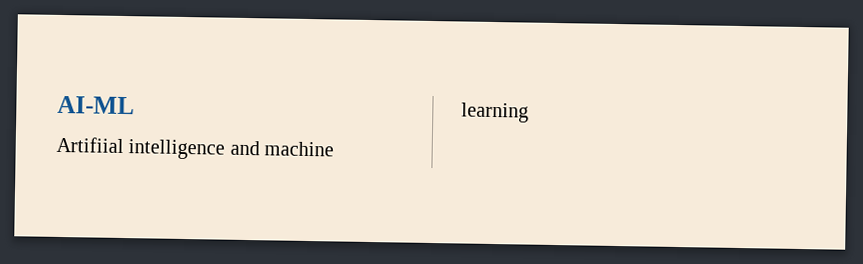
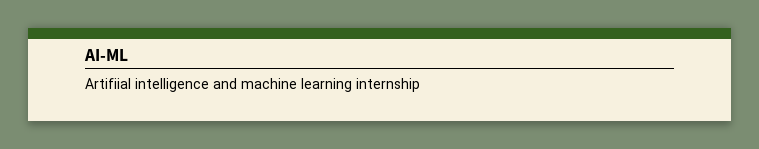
- Artifiial intelligence and machine learning
+ Artifiial intelligence and machine learning internship

